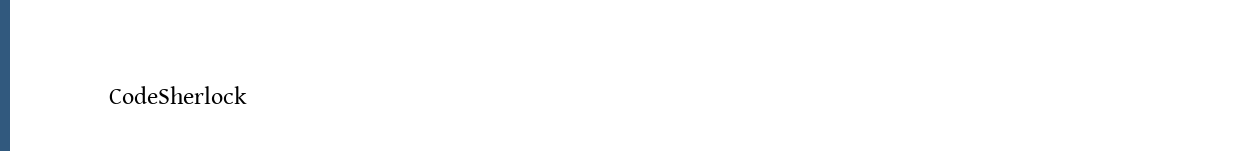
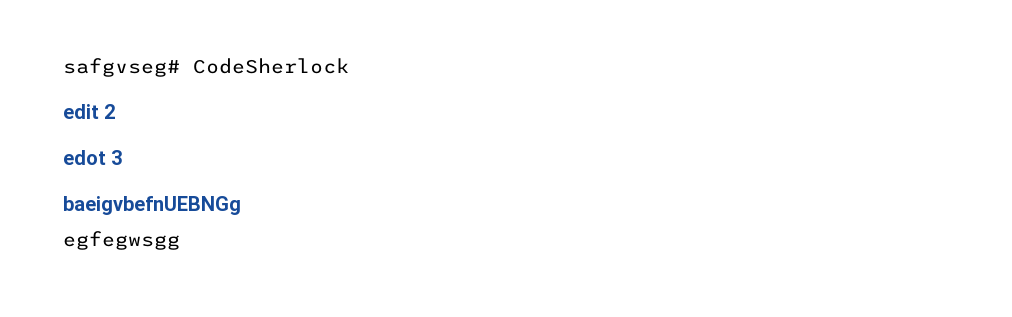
- CodeSherlock
+ safgvseg# CodeSherlock
+ edit 2
+ edot 3
+ baeigvbefnUEBNGg
+ egfegwsgg

